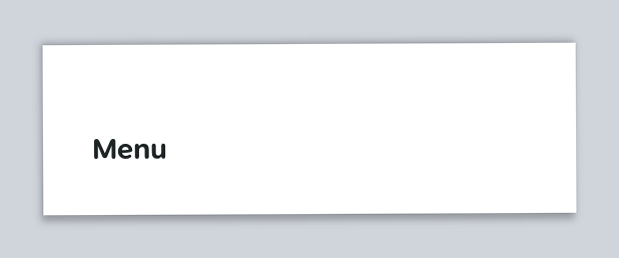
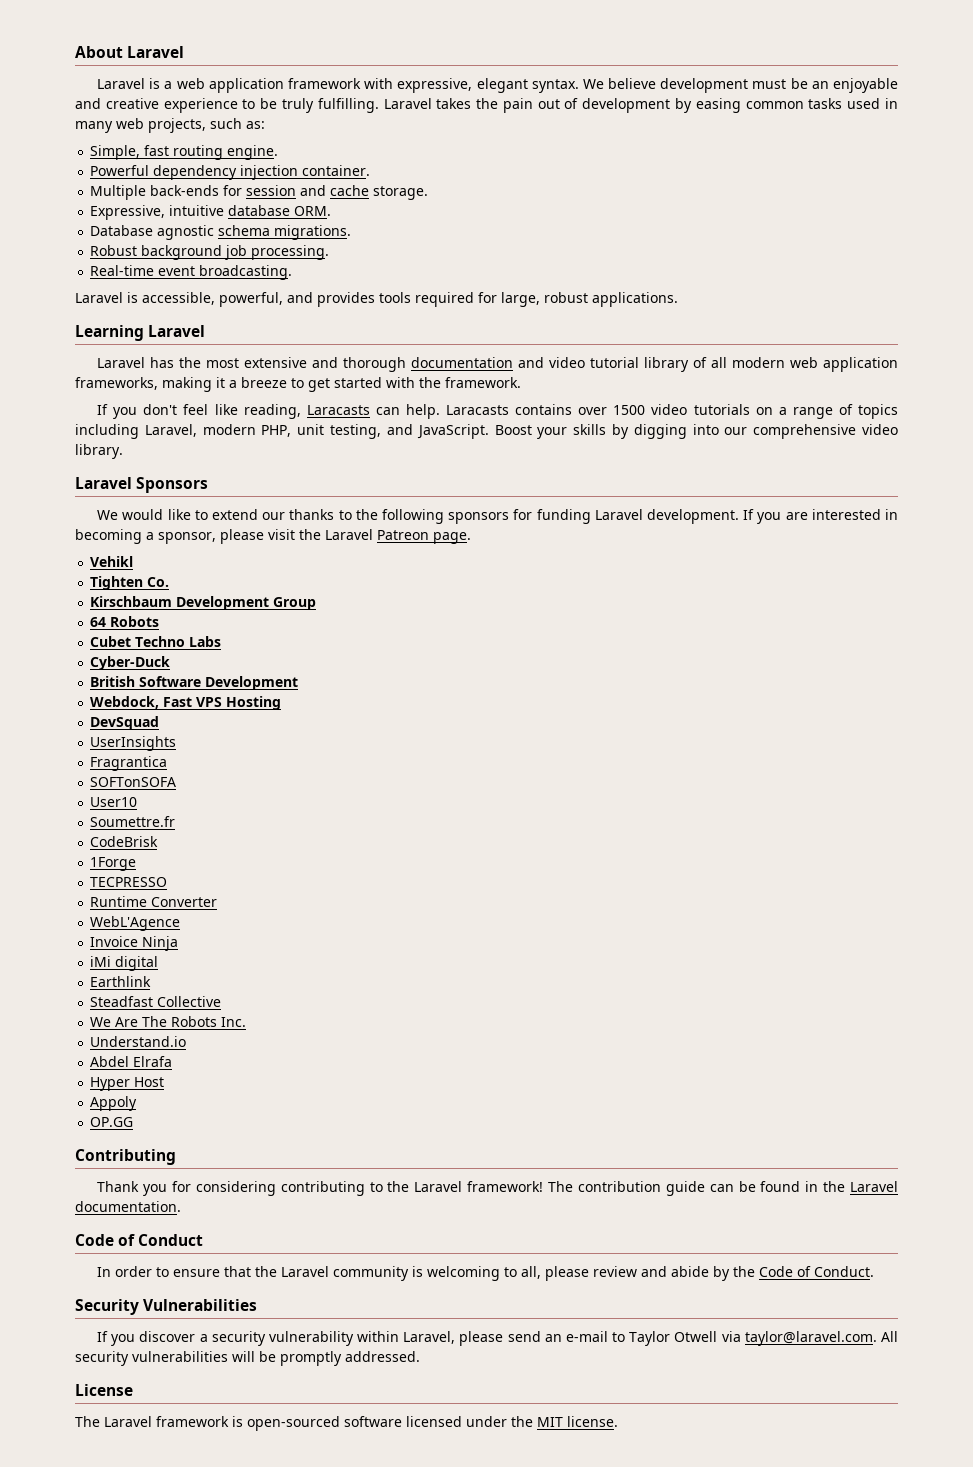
- Menu
+ About Laravel
+ Laravel is a web application framework with expressive, elegant syntax. We believe development must be an enjoyable and creative experience to be truly fulfilling. Laravel takes the pain out of development by easing common tasks used in many web projects, such as:
+ Simple, fast routing engine.
+ Powerful dependency injection container.
+ Multiple back-ends for session and cache storage.
+ Expressive, intuitive database ORM.
+ Database agnostic schema migrations.
+ Robust background job processing.
+ Real-time event broadcasting.
+ Laravel is accessible, powerful, and provides tools required for large, robust applications.
+ Learning Laravel
+ Laravel has the most extensive and thorough documentation and video tutorial library of all modern web application frameworks, making it a breeze to get started with the framework.
+ If you don't feel like reading, Laracasts can help. Laracasts contains over 1500 video tutorials on a range of topics including Laravel, modern PHP, unit testing, and JavaScript. Boost your skills by digging into our comprehensive video library.
+ Laravel Sponsors
+ We would like to extend our thanks to the following sponsors for funding Laravel development. If you are interested in becoming a sponsor, please visit the Laravel Patreon page.
+ Vehikl
+ Tighten Co.
+ Kirschbaum Development Group
+ 64 Robots
+ Cubet Techno Labs
+ Cyber-Duck
+ British Software Development
+ Webdock, Fast VPS Hosting
+ DevSquad
+ UserInsights
+ Fragrantica
+ SOFTonSOFA
+ User10
+ Soumettre.fr
+ CodeBrisk
+ 1Forge
+ TECPRESSO
+ Runtime Converter
+ WebL'Agence
+ Invoice Ninja
+ iMi digital
+ Earthlink
+ Steadfast Collective
+ We Are The Robots Inc.
+ Understand.io
+ Abdel Elrafa
+ Hyper Host
+ Appoly
+ OP.GG
+ Contributing
+ Thank you for considering contributing to the Laravel framework! The contribution guide can be found in the Laravel documentation.
+ Code of Conduct
+ In order to ensure that the Laravel community is welcoming to all, please review and abide by the Code of Conduct.
+ Security Vulnerabilities
+ If you discover a security vulnerability within Laravel, please send an e-mail to Taylor Otwell via taylor@laravel.com. All security vulnerabilities will be promptly addressed.
+ License
+ The Laravel framework is open-sourced software licensed under the MIT license.

